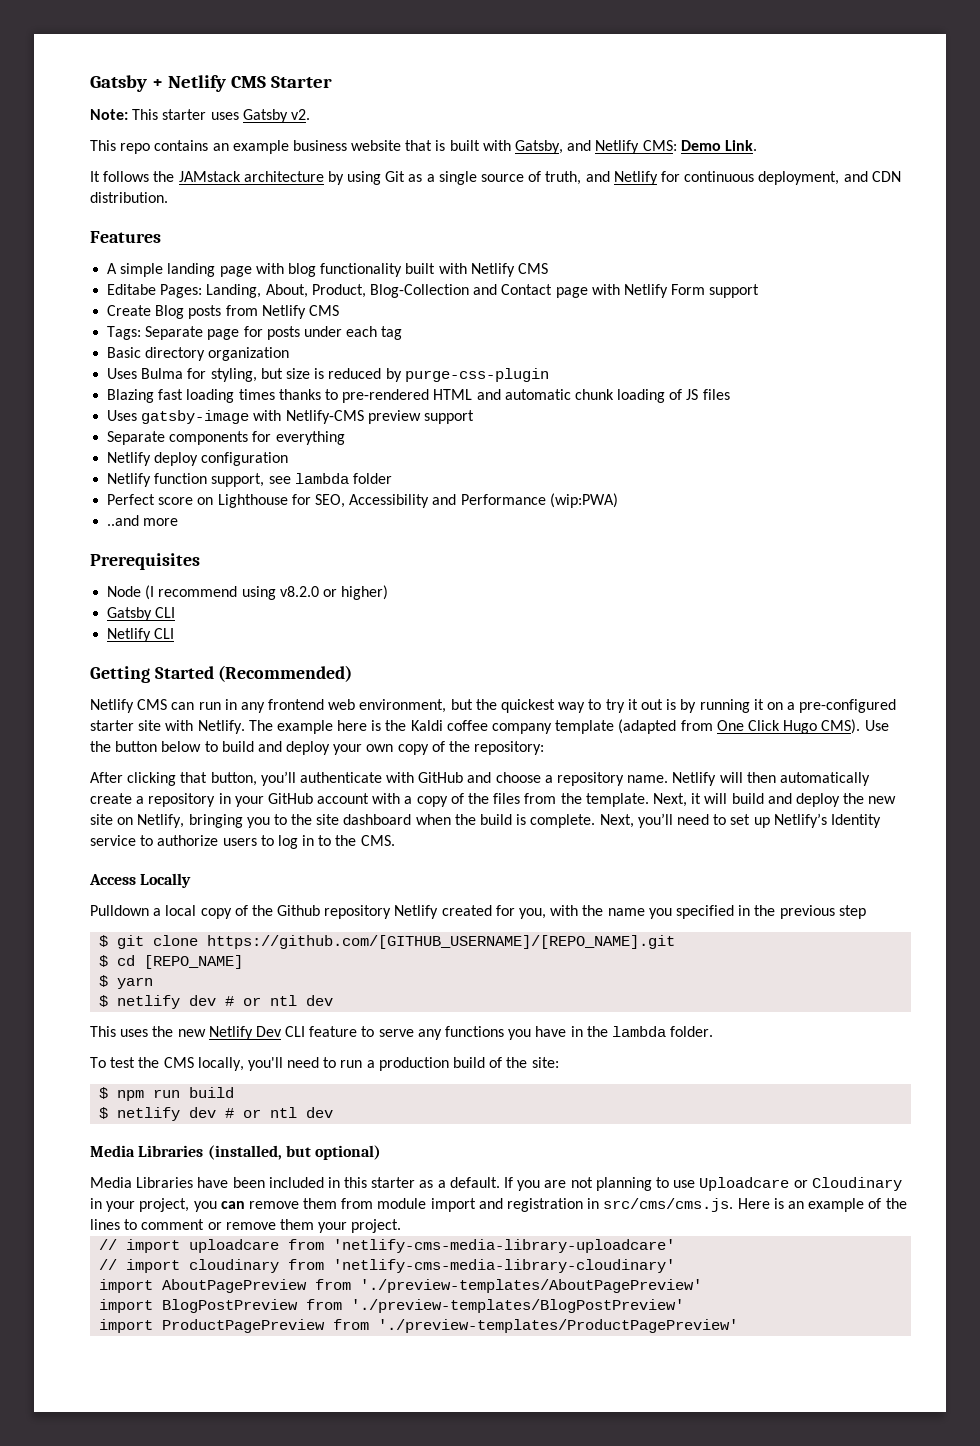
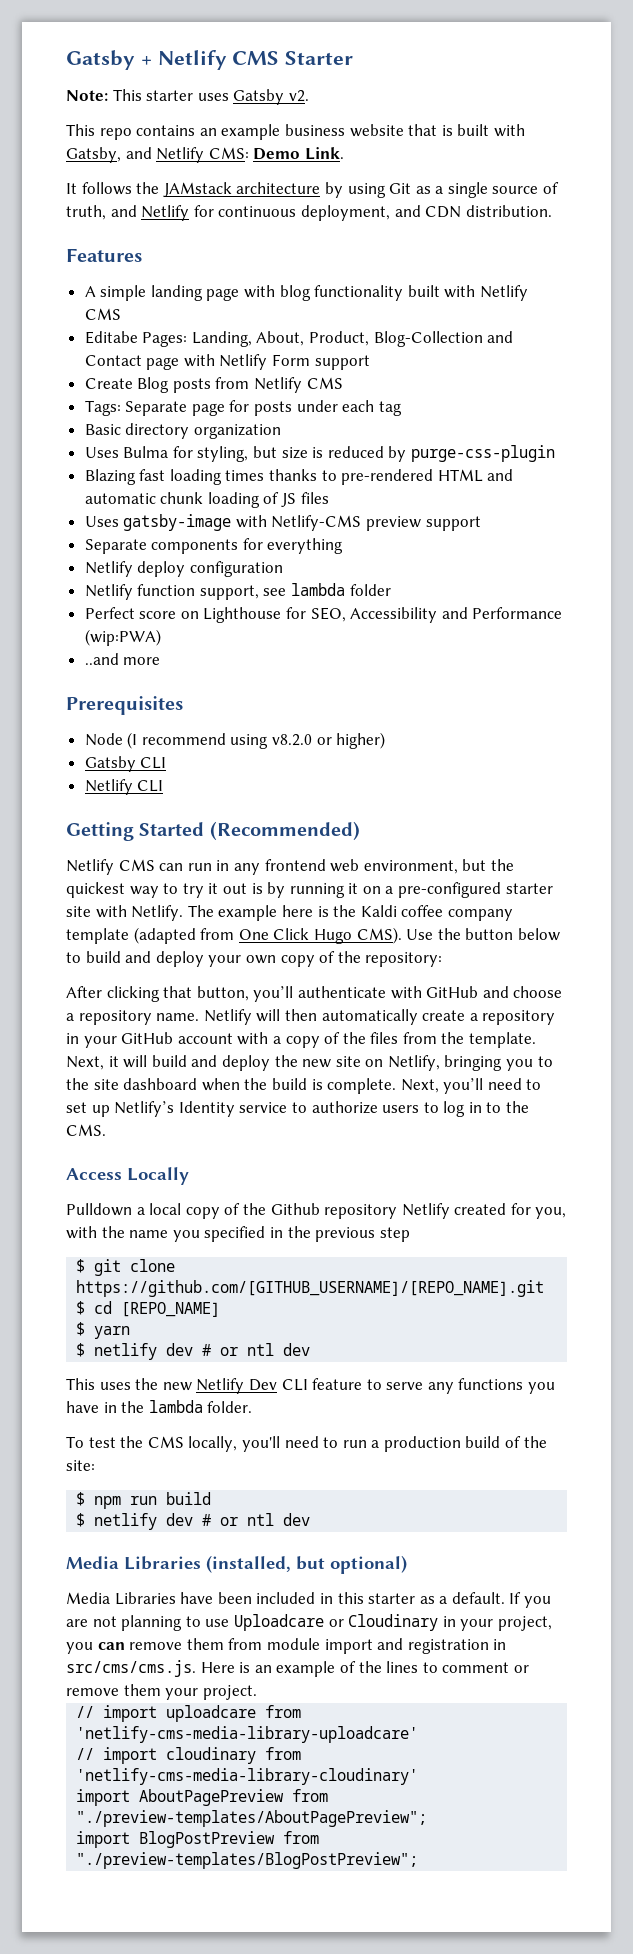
- import AboutPagePreview from './preview-templates/AboutPagePreview'
+ import AboutPagePreview from "./preview-templates/AboutPagePreview";
- import BlogPostPreview from './preview-templates/BlogPostPreview'
- import ProductPagePreview from './preview-templates/ProductPagePreview'
+ import BlogPostPreview from "./preview-templates/BlogPostPreview";

